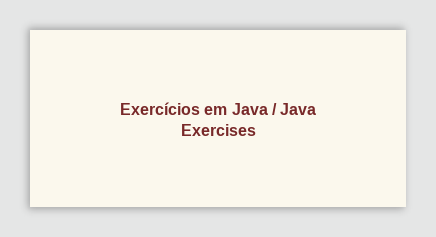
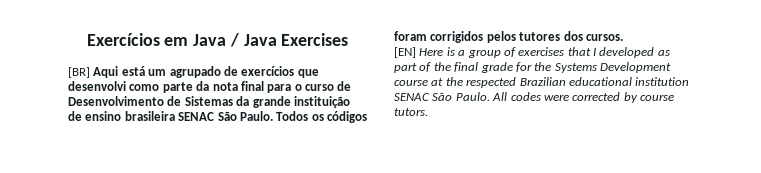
+ [BR] Aqui está um agrupado de exercícios que desenvolvi como parte da nota final para o curso de Desenvolvimento de Sistemas da grande instituição de ensino brasileira SENAC São Paulo. Todos os códigos foram corrigidos pelos tutores dos cursos.
+ [EN] Here is a group of exercises that I developed as part of the final grade for the Systems Development course at the respected Brazilian educational institution SENAC São Paulo. All codes were corrected by course tutors.

